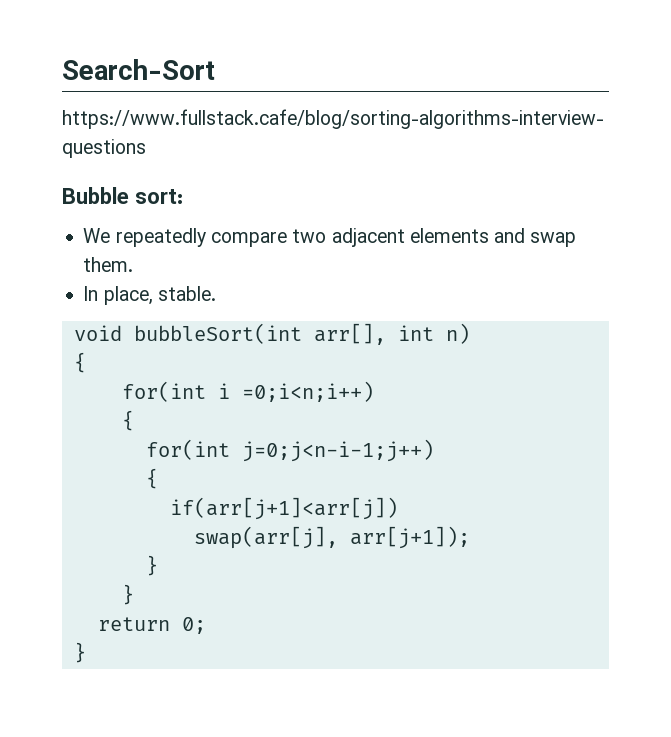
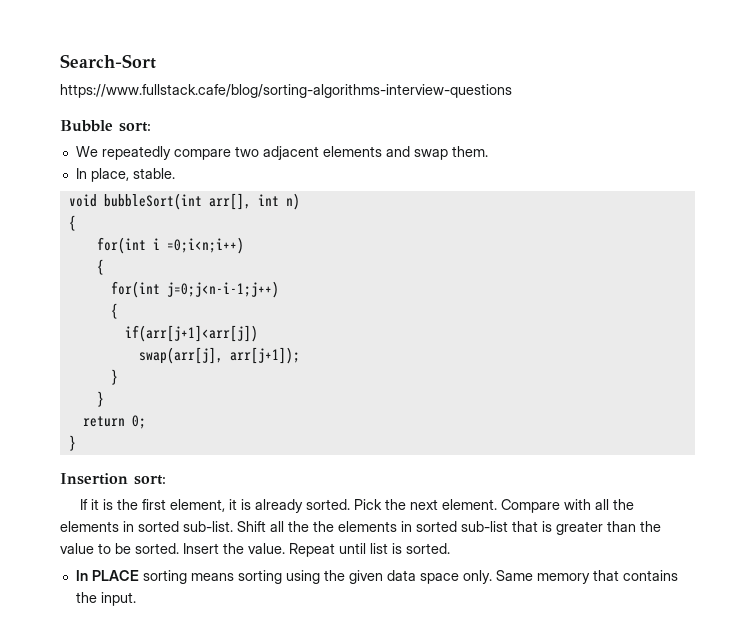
+ Insertion sort:
+ If it is the first element, it is already sorted. Pick the next element. Compare with all the elements in sorted sub-list. Shift all the the elements in sorted sub-list that is greater than the value to be sorted. Insert the value. Repeat until list is sorted.
+ In PLACE sorting means sorting using the given data space only. Same memory that contains the input.

